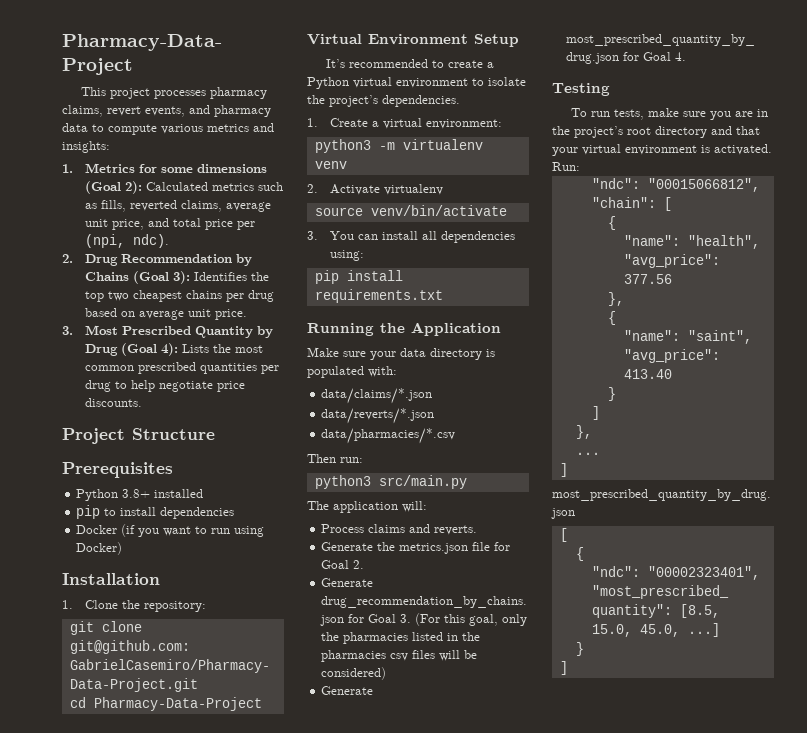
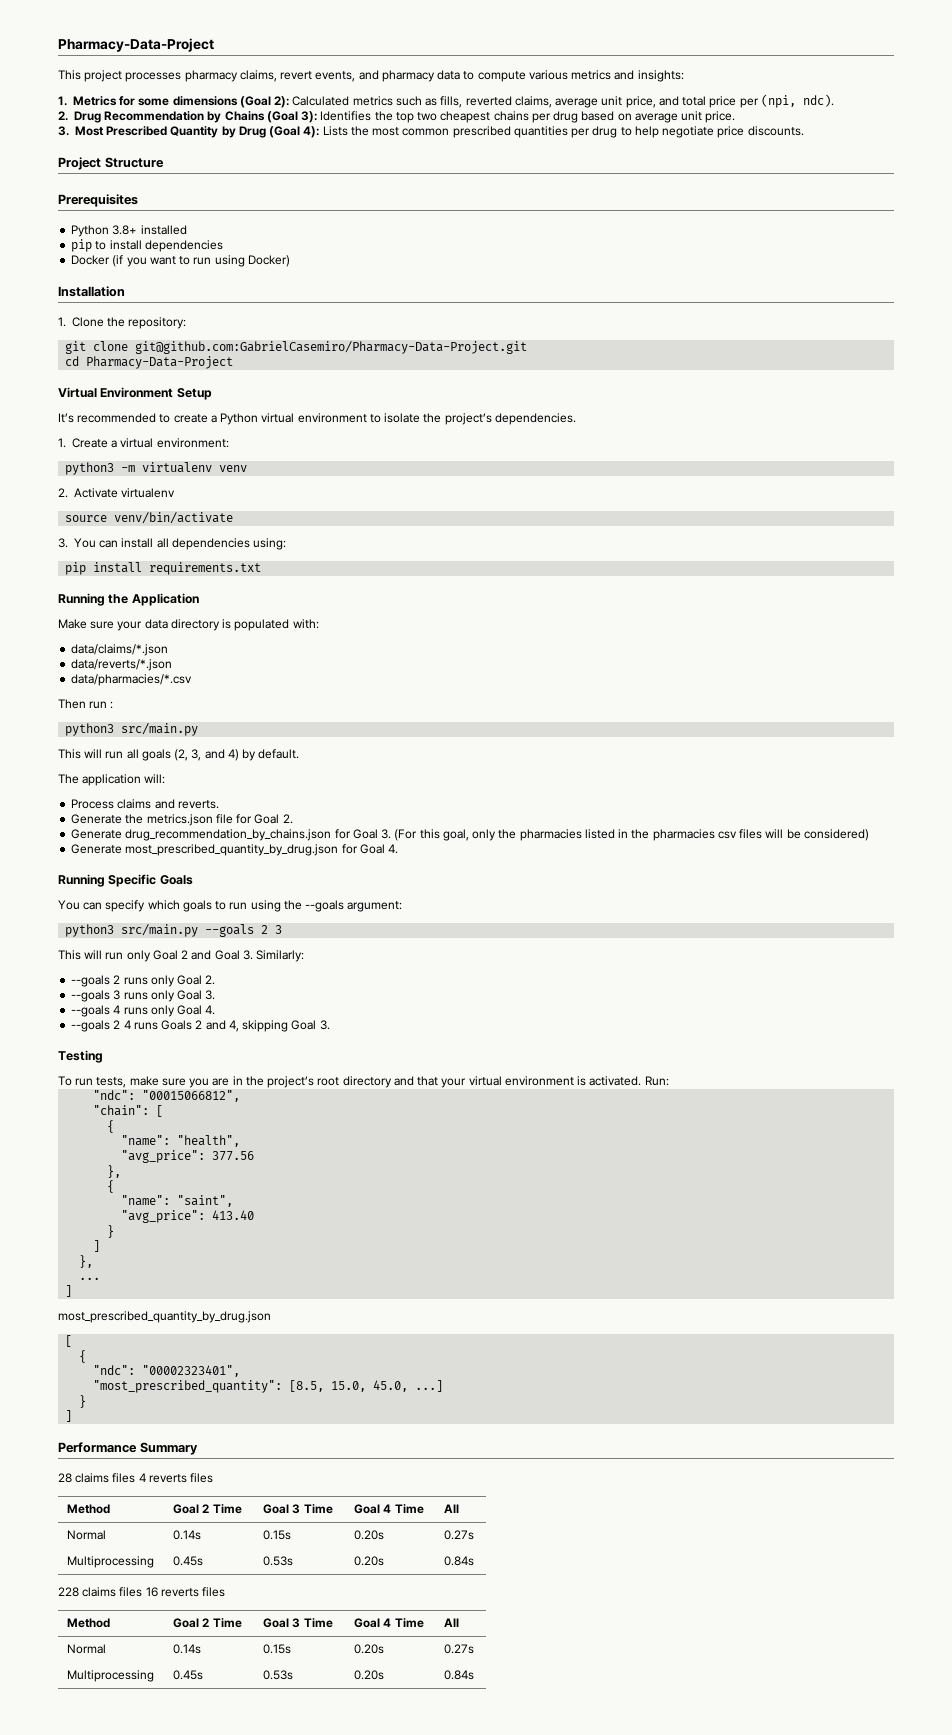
- Then run:
+ Then run :
  python3 src/main.py
+ This will run all goals (2, 3, and 4) by default.
+ Running Specific Goals
+ You can specify which goals to run using the --goals argument:
+ python3 src/main.py --goals 2 3
+ This will run only Goal 2 and Goal 3. Similarly:
+ --goals 2 runs only Goal 2.
+ --goals 3 runs only Goal 3.
+ --goals 4 runs only Goal 4.
+ --goals 2 4 runs Goals 2 and 4, skipping Goal 3.
+ Performance Summary
+ 28 claims files 4 reverts files
+ Method | Goal 2 Time | Goal 3 Time | Goal 4 Time | All
+ Normal | 0.14s | 0.15s | 0.20s | 0.27s
+ Multiprocessing | 0.45s | 0.53s | 0.20s | 0.84s
+ 228 claims files 16 reverts files
+ Method | Goal 2 Time | Goal 3 Time | Goal 4 Time | All
+ Normal | 0.14s | 0.15s | 0.20s | 0.27s
+ Multiprocessing | 0.45s | 0.53s | 0.20s | 0.84s

